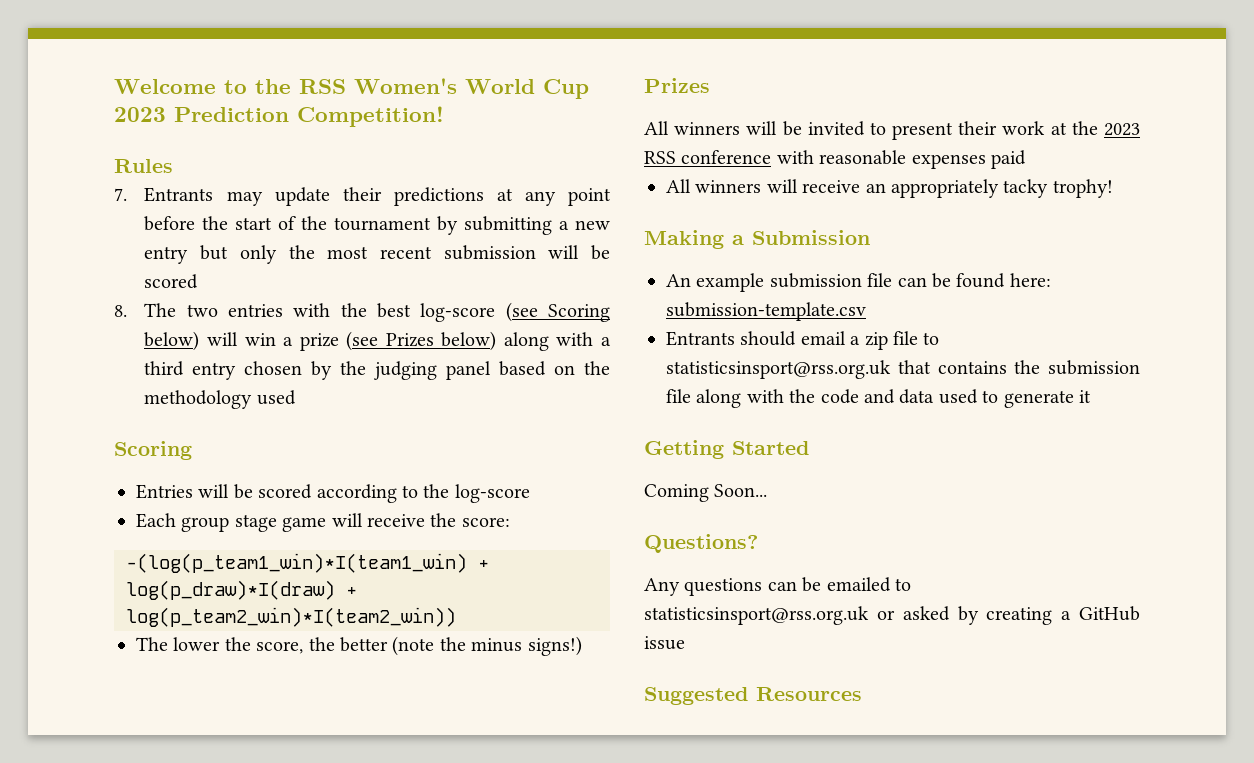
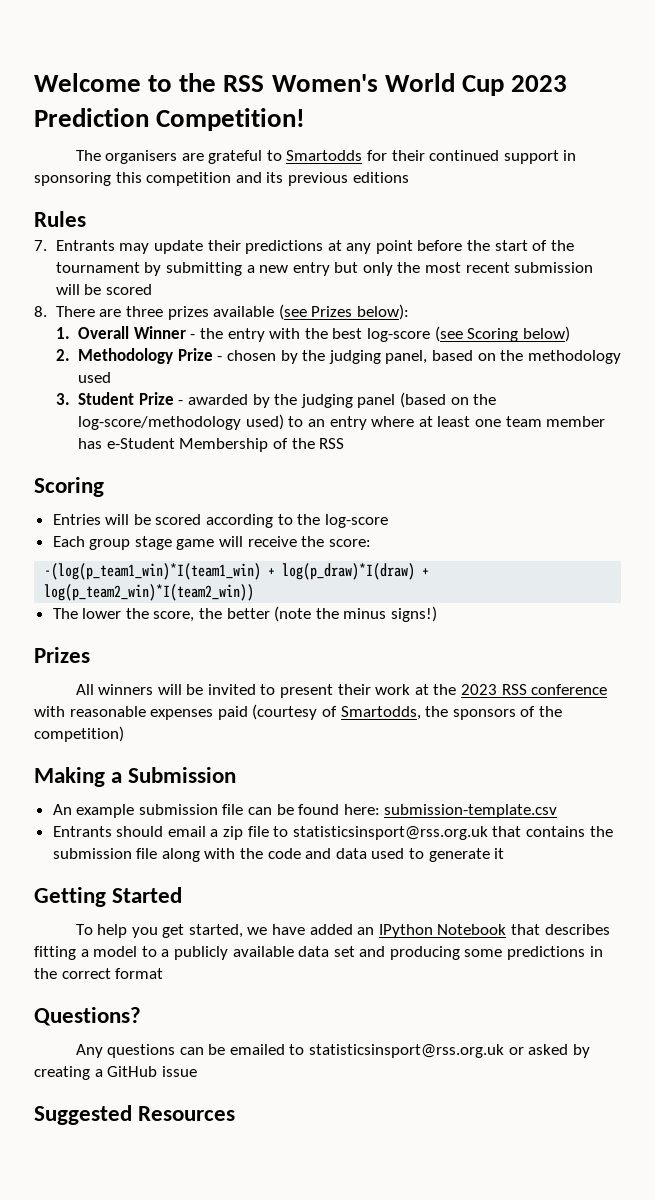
+ The organisers are grateful to Smartodds for their continued support in sponsoring this competition and its previous editions
- 8. The two entries with the best log-score (see Scoring below) will win a prize (see Prizes below) along with a third entry chosen by the judging panel based on the methodology used
+ 8. There are three prizes available (see Prizes below):
+ 1. Overall Winner - the entry with the best log-score (see Scoring below)
+ 2. Methodology Prize - chosen by the judging panel, based on the methodology used
+ 3. Student Prize - awarded by the judging panel (based on the log-score/methodology used) to an entry where at least one team member has e-Student Membership of the RSS
- All winners will be invited to present their work at the 2023 RSS conference with reasonable expenses paid
- All winners will receive an appropriately tacky trophy!
+ All winners will be invited to present their work at the 2023 RSS conference with reasonable expenses paid (courtesy of Smartodds, the sponsors of the competition)
- Coming Soon...
+ To help you get started, we have added an IPython Notebook that describes fitting a model to a publicly available data set and producing some predictions in the correct format

